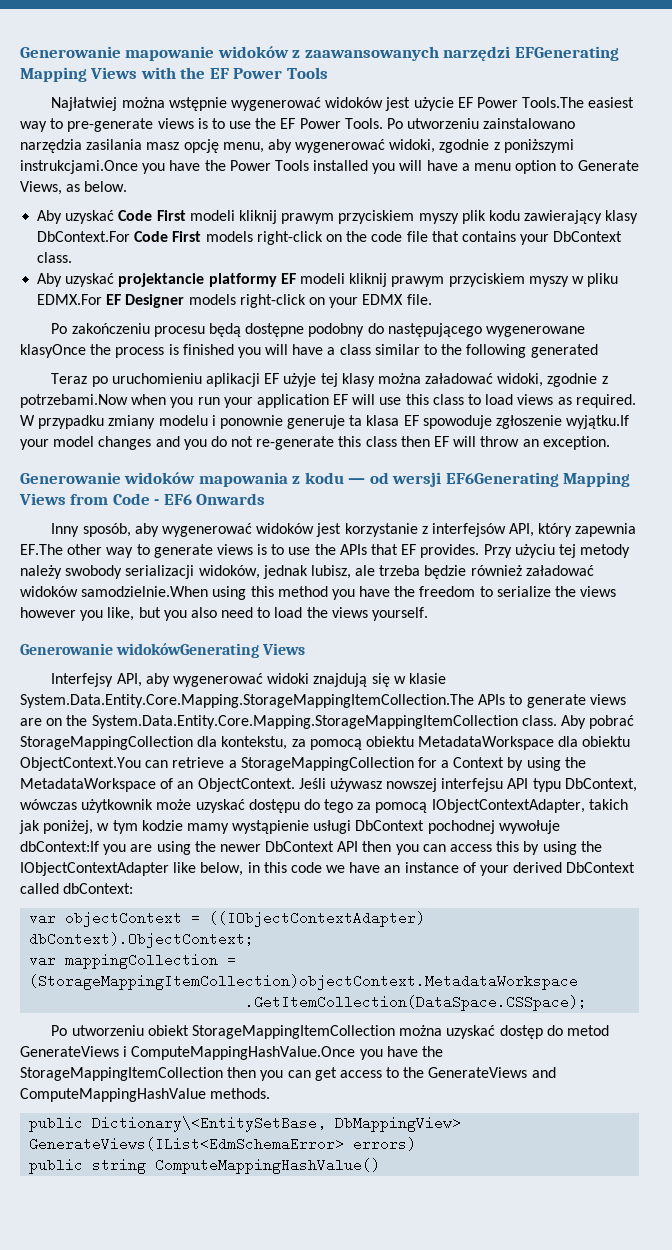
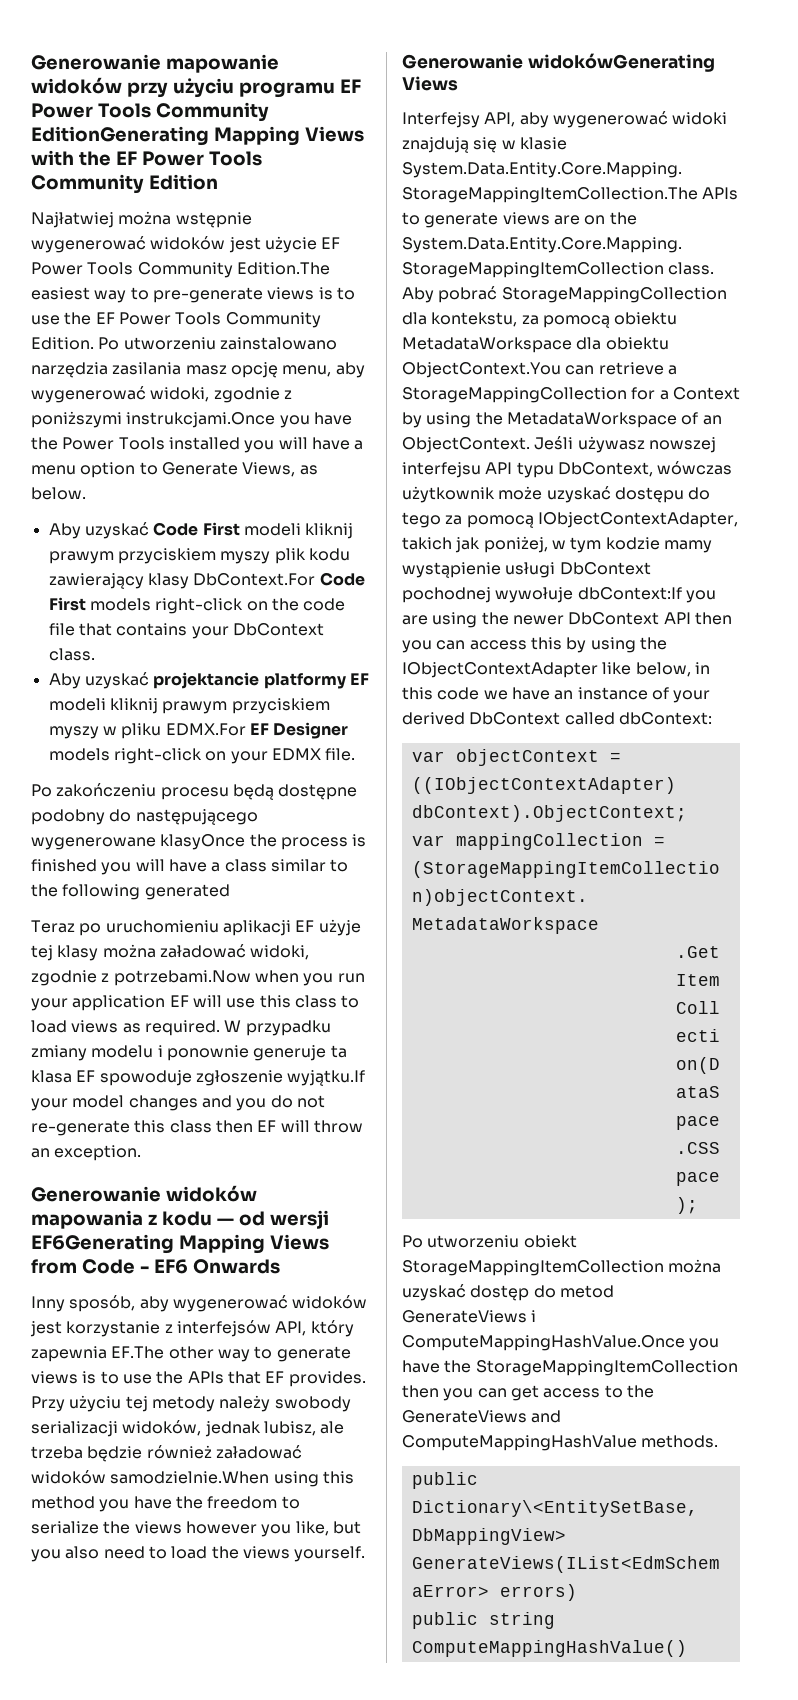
- Generowanie mapowanie widoków z zaawansowanych narzędzi EFGenerating Mapping Views with the EF Power Tools
+ Generowanie mapowanie widoków przy użyciu programu EF Power Tools Community EditionGenerating Mapping Views with the EF Power Tools Community Edition
- Najłatwiej można wstępnie wygenerować widoków jest użycie EF Power Tools.The easiest way to pre-generate views is to use the EF Power Tools.
+ Najłatwiej można wstępnie wygenerować widoków jest użycie EF Power Tools Community Edition.The easiest way to pre-generate views is to use the EF Power Tools Community Edition.

